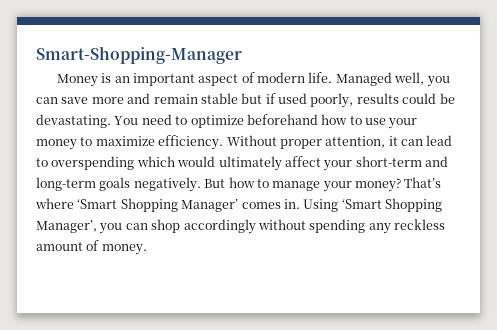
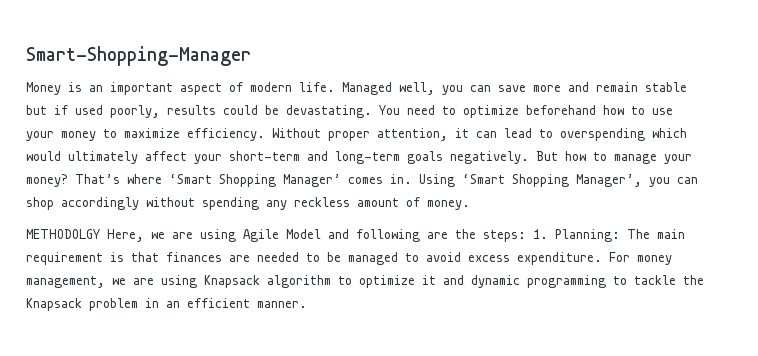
+ METHODOLGY Here, we are using Agile Model and following are the steps: 1. Planning: The main requirement is that finances are needed to be managed to avoid excess expenditure. For money management, we are using Knapsack algorithm to optimize it and dynamic programming to tackle the Knapsack problem in an efficient manner.

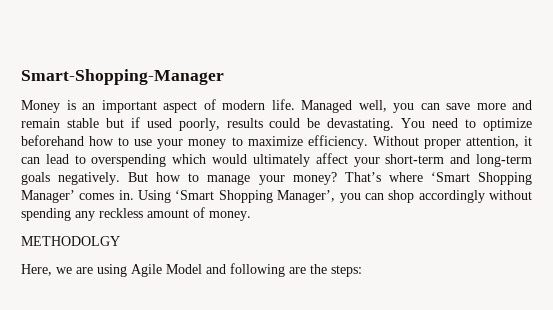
- METHODOLGY Here, we are using Agile Model and following are the steps: 1. Planning: The main requirement is that finances are needed to be managed to avoid excess expenditure. For money management, we are using Knapsack algorithm to optimize it and dynamic programming to tackle the Knapsack problem in an efficient manner.
+ METHODOLGY
+ Here, we are using Agile Model and following are the steps:

